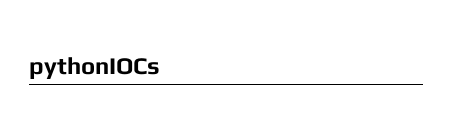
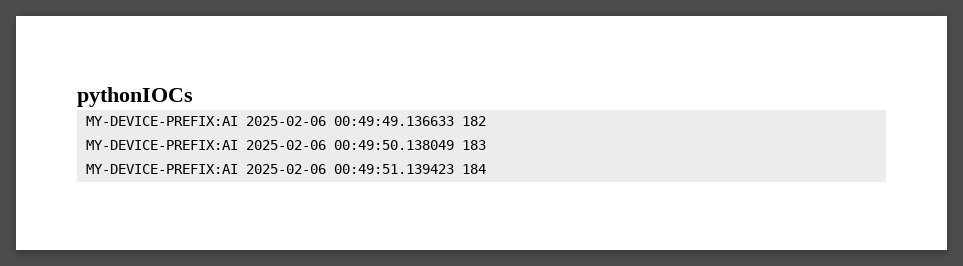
+ MY-DEVICE-PREFIX:AI 2025-02-06 00:49:49.136633 182
+ MY-DEVICE-PREFIX:AI 2025-02-06 00:49:50.138049 183
+ MY-DEVICE-PREFIX:AI 2025-02-06 00:49:51.139423 184

